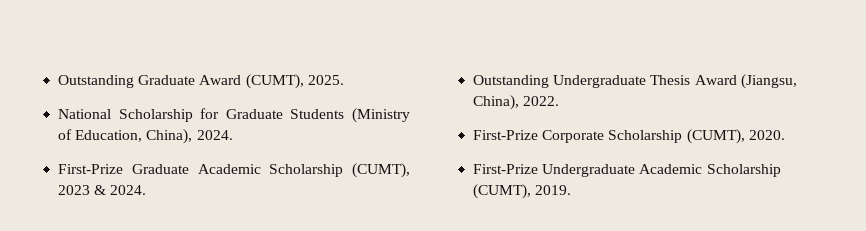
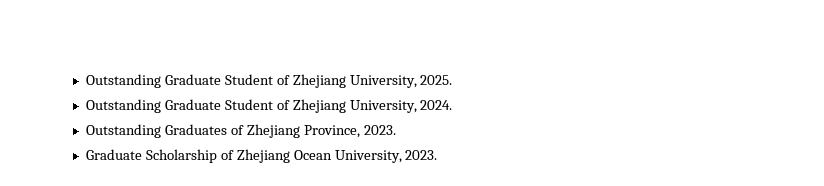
- Outstanding Graduate Award (CUMT), 2025.
- National Scholarship for Graduate Students (Ministry of Education, China), 2024.
- First-Prize Graduate Academic Scholarship (CUMT), 2023 & 2024.
- Outstanding Undergraduate Thesis Award (Jiangsu, China), 2022.
- First-Prize Corporate Scholarship (CUMT), 2020.
- First-Prize Undergraduate Academic Scholarship (CUMT), 2019.
+ Outstanding Graduate Student of Zhejiang University, 2025.
+ Outstanding Graduate Student of Zhejiang University, 2024.
+ Outstanding Graduates of Zhejiang Province, 2023.
+ Graduate Scholarship of Zhejiang Ocean University, 2023.

